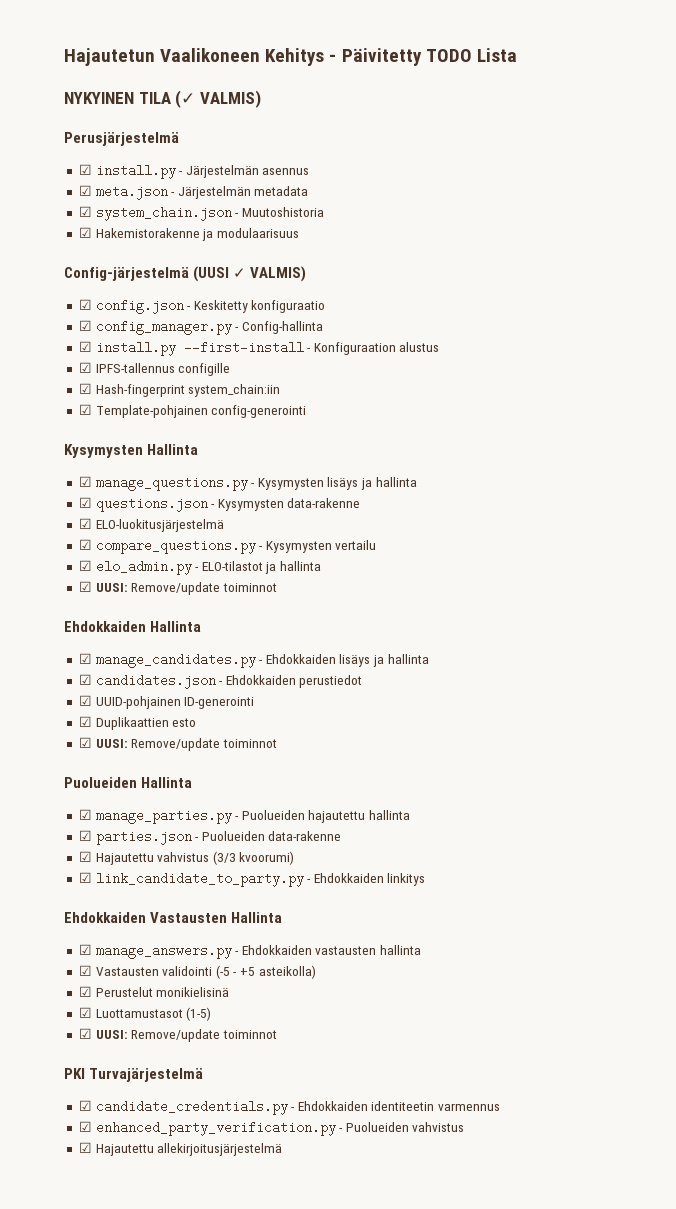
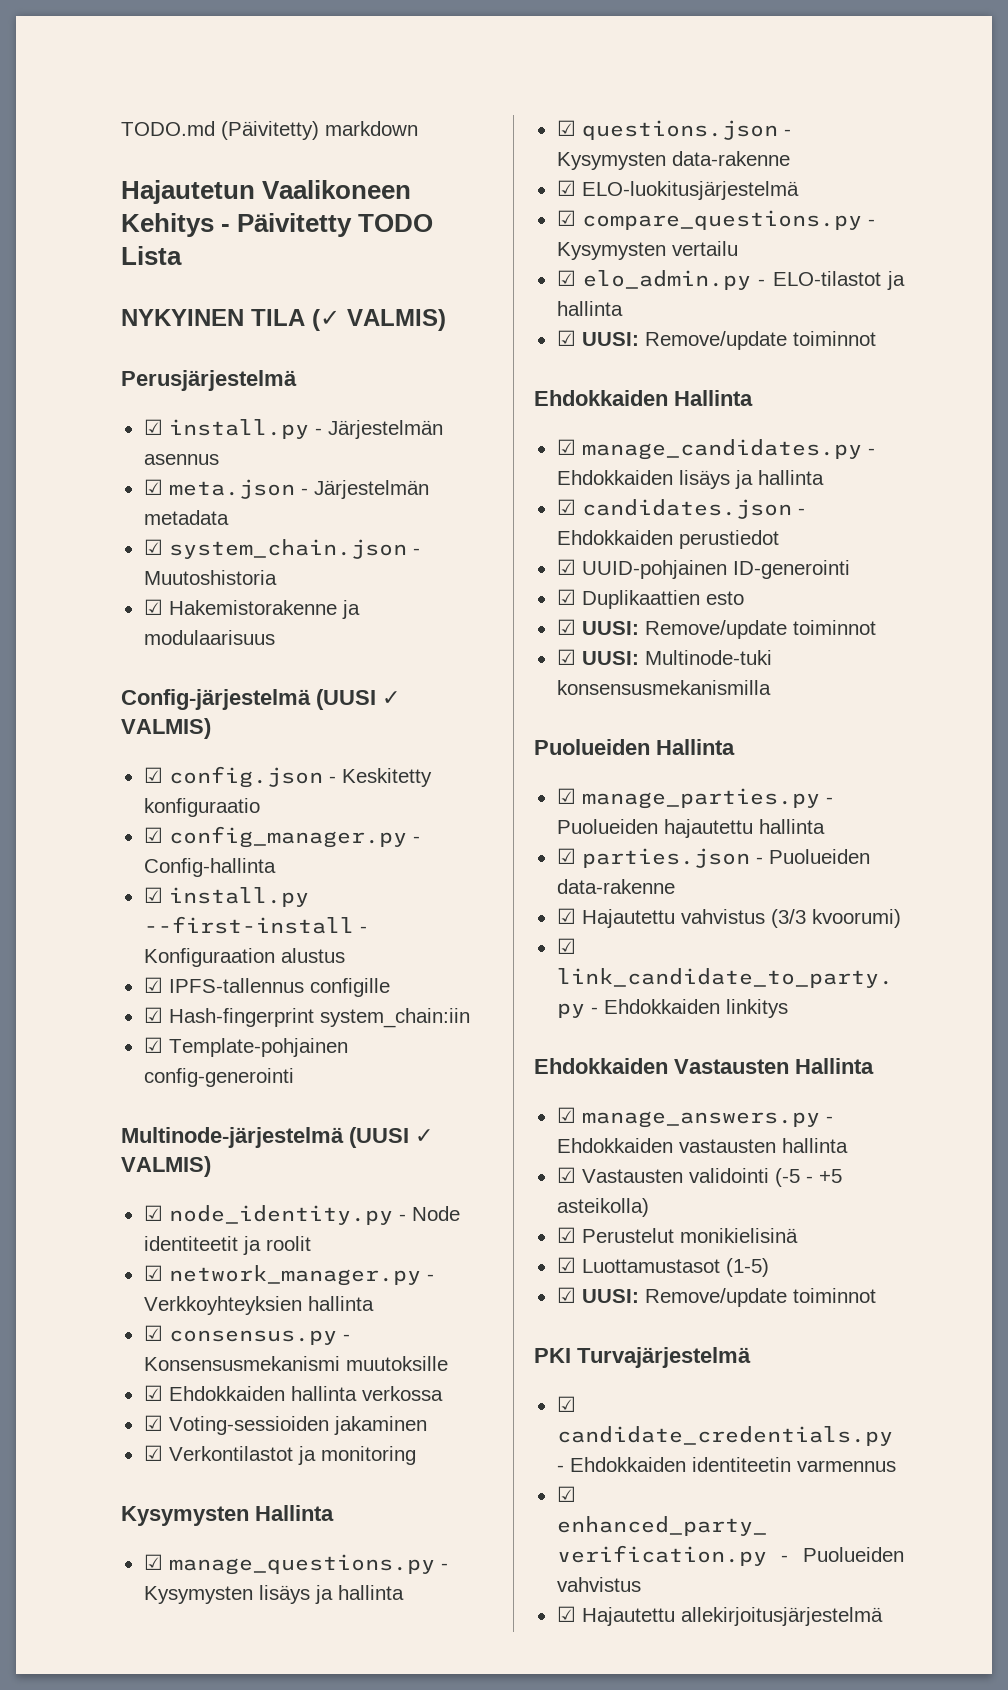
+ TODO.md (Päivitetty) markdown
+ Multinode-järjestelmä (UUSI ✓ VALMIS)
+ ☑ node_identity.py - Node identiteetit ja roolit
+ ☑ network_manager.py - Verkkoyhteyksien hallinta
+ ☑ consensus.py - Konsensusmekanismi muutoksille
+ ☑ Ehdokkaiden hallinta verkossa
+ ☑ Voting-sessioiden jakaminen
+ ☑ Verkontilastot ja monitoring
+ ☑ UUSI: Multinode-tuki konsensusmekanismilla

